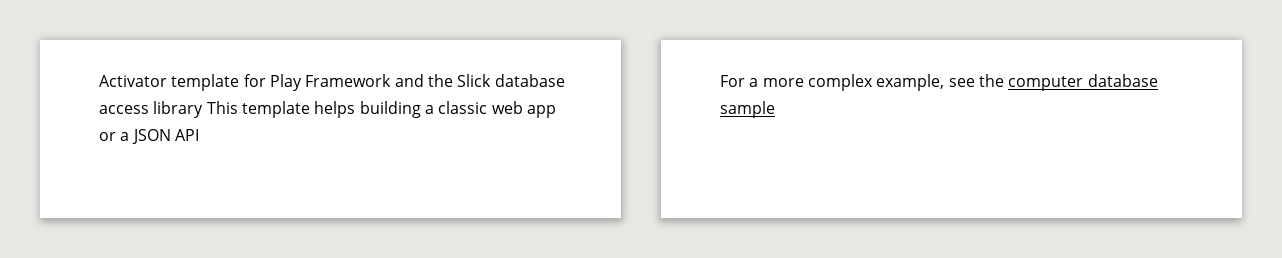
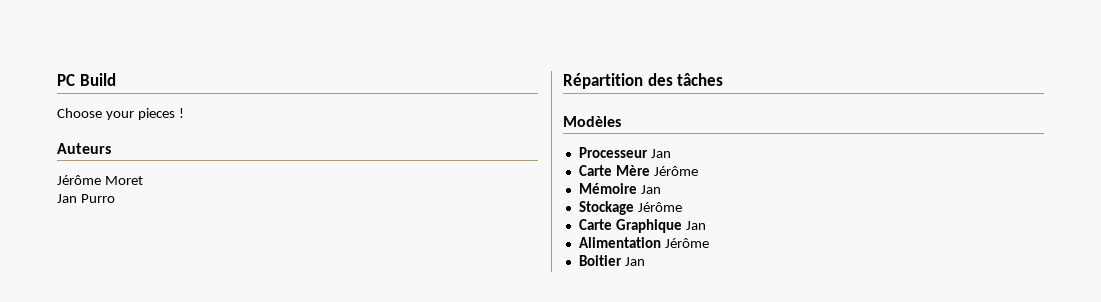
- Activator template for Play Framework and the Slick database access library This template helps building a classic web app or a JSON API
- For a more complex example, see the computer database sample
+ PC Build
+ Choose your pieces !
+ Auteurs
+ Jérôme Moret
+ Jan Purro
+ Répartition des tâches
+ Modèles
+ Processeur Jan
+ Carte Mère Jérôme
+ Mémoire Jan
+ Stockage Jérôme
+ Carte Graphique Jan
+ Alimentation Jérôme
+ Boitier Jan

